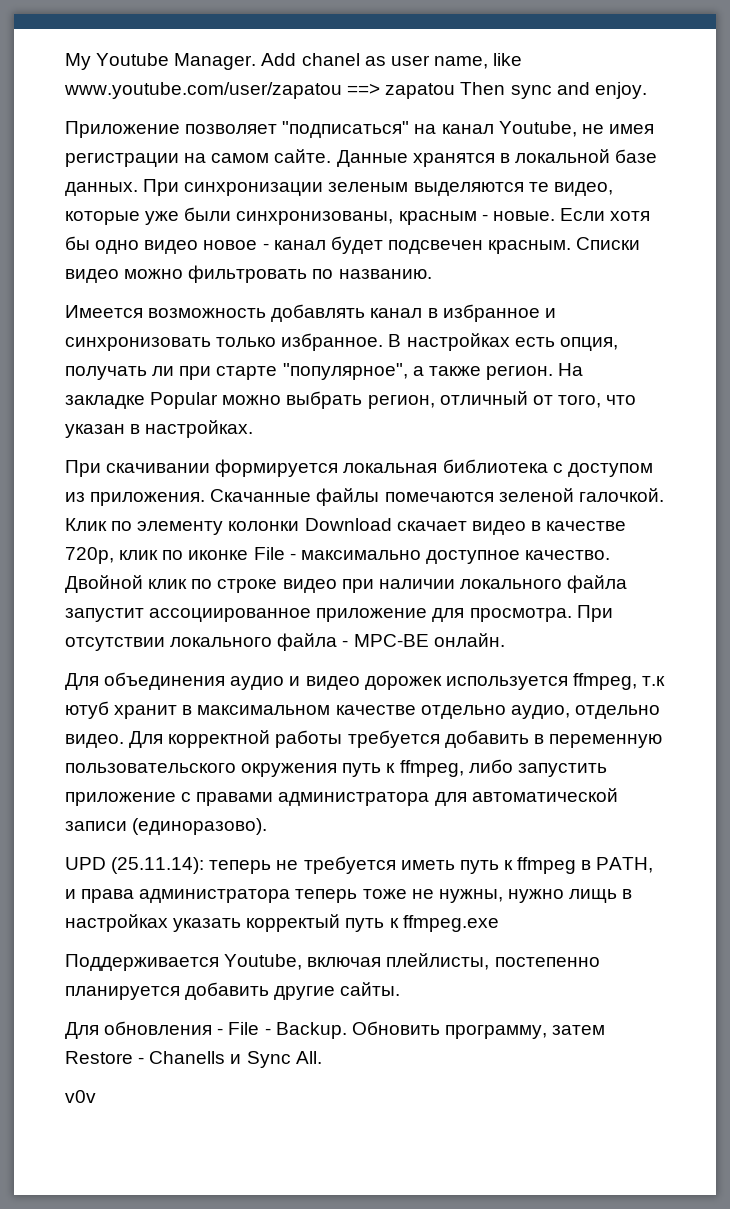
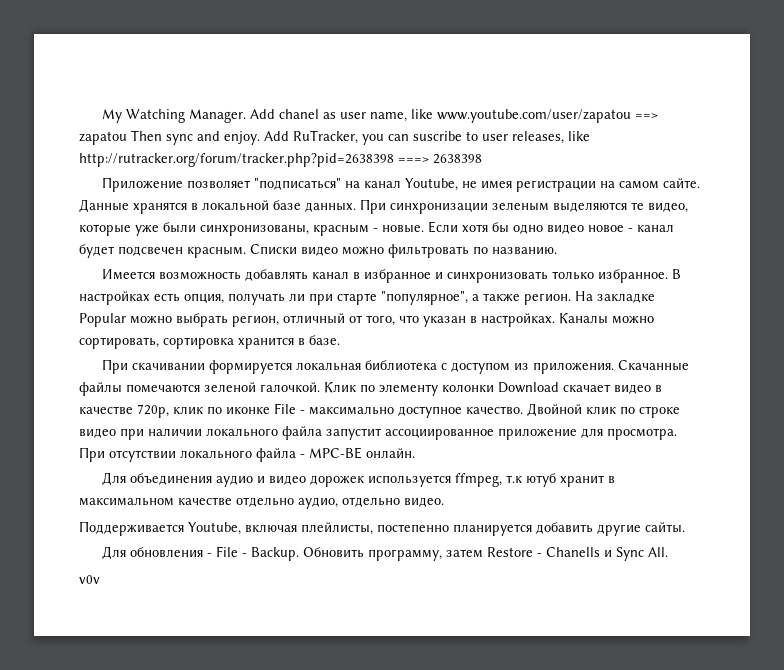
- My Youtube Manager.
+ My Watching Manager.
+ Add RuTracker, you can suscribe to user releases, like http://rutracker.org/forum/tracker.php?pid=2638398 ===> 2638398
+ Каналы можно сортировать, сортировка хранится в базе.
- Для корректной работы требуется добавить в переменную пользовательского окружения путь к ffmpeg, либо запустить приложение с правами администратора для автоматической записи (единоразово).
- UPD (25.11.14): теперь не требуется иметь путь к ffmpeg в PATH, и права администратора теперь тоже не нужны, нужно лищь в настройках указать корректый путь к ffmpeg.exe

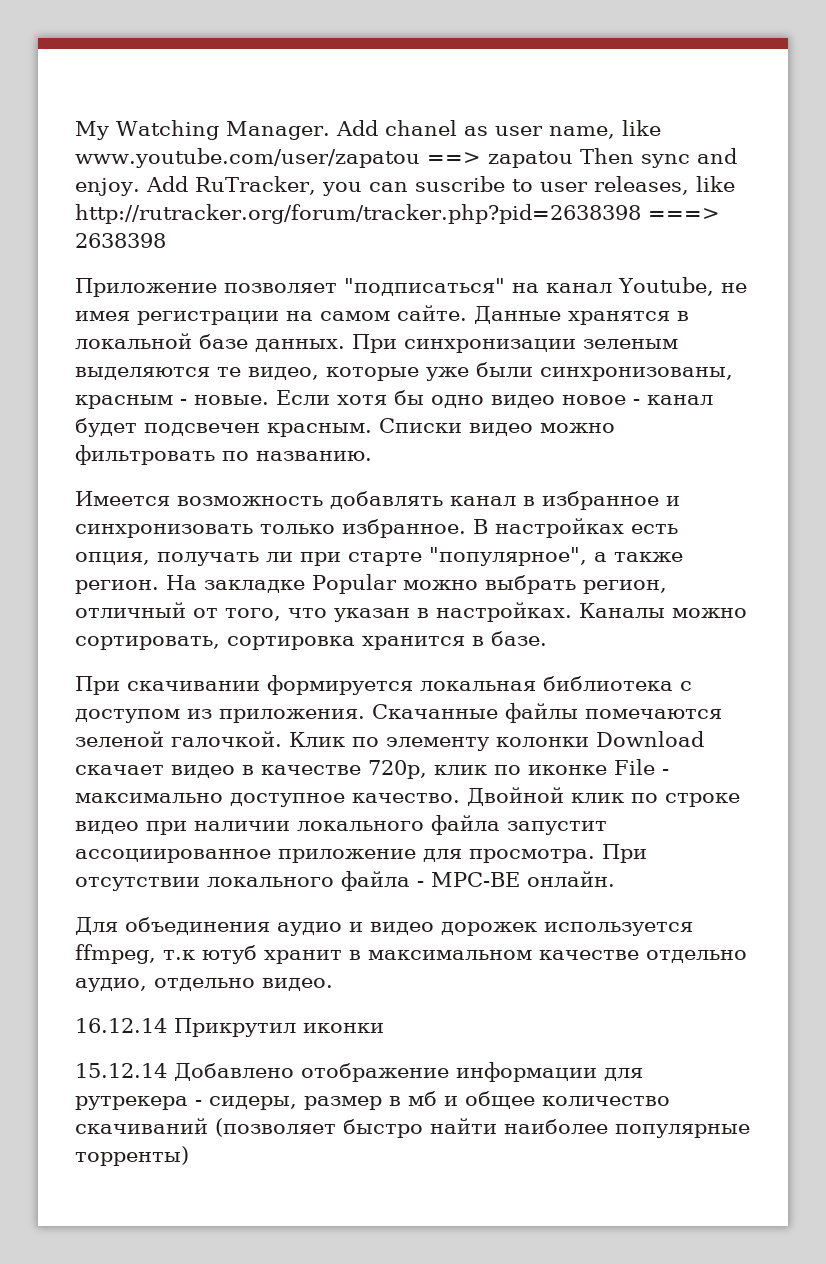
- Поддерживается Youtube, включая плейлисты, постепенно планируется добавить другие сайты.
- Для обновления - File - Backup. Обновить программу, затем Restore - Chanells и Sync All.
- v0v
+ 16.12.14 Прикрутил иконки
+ 15.12.14 Добавлено отображение информации для рутрекера - сидеры, размер в мб и общее количество скачиваний (позволяет быстро найти наиболее популярные торренты)

